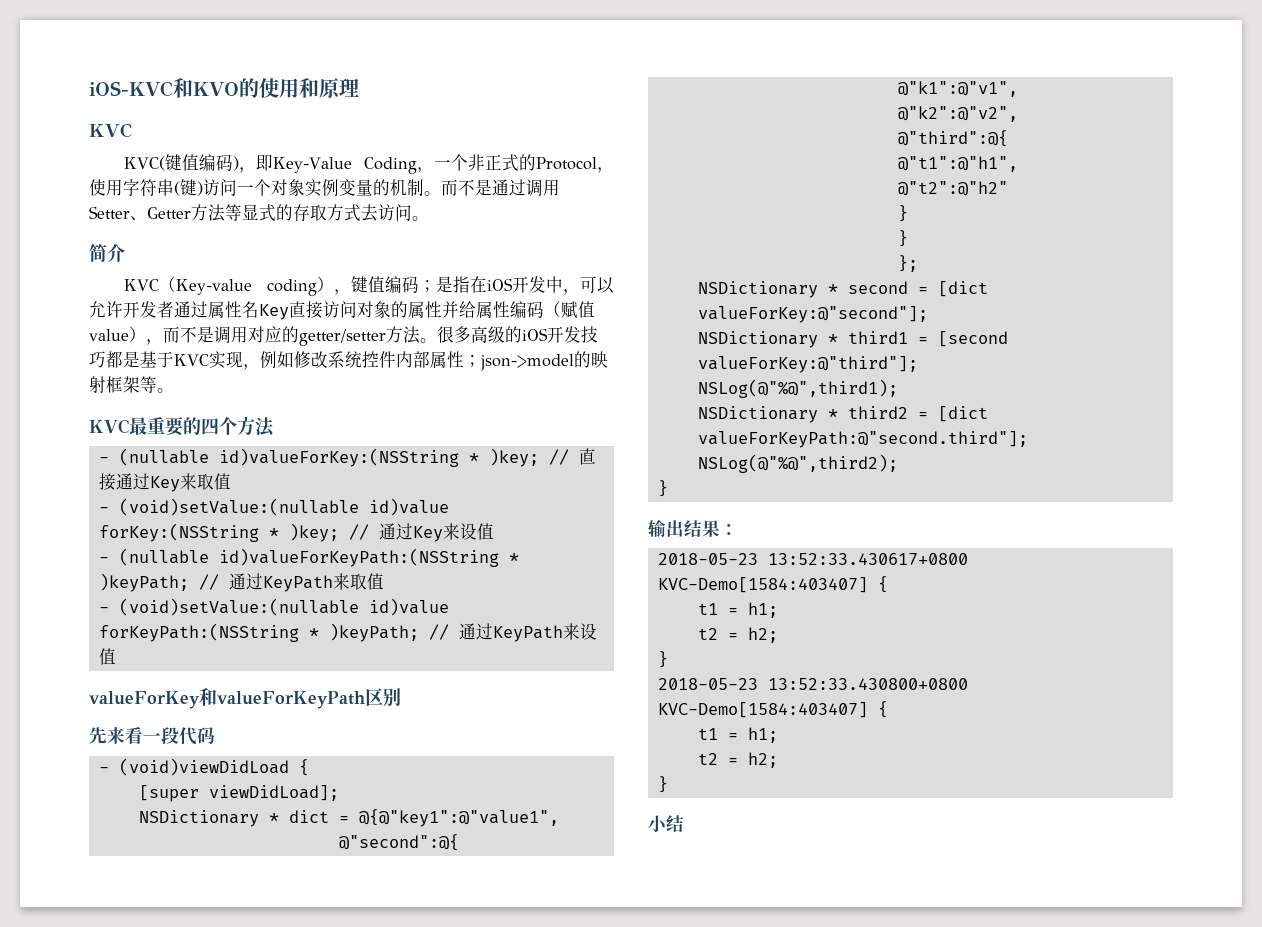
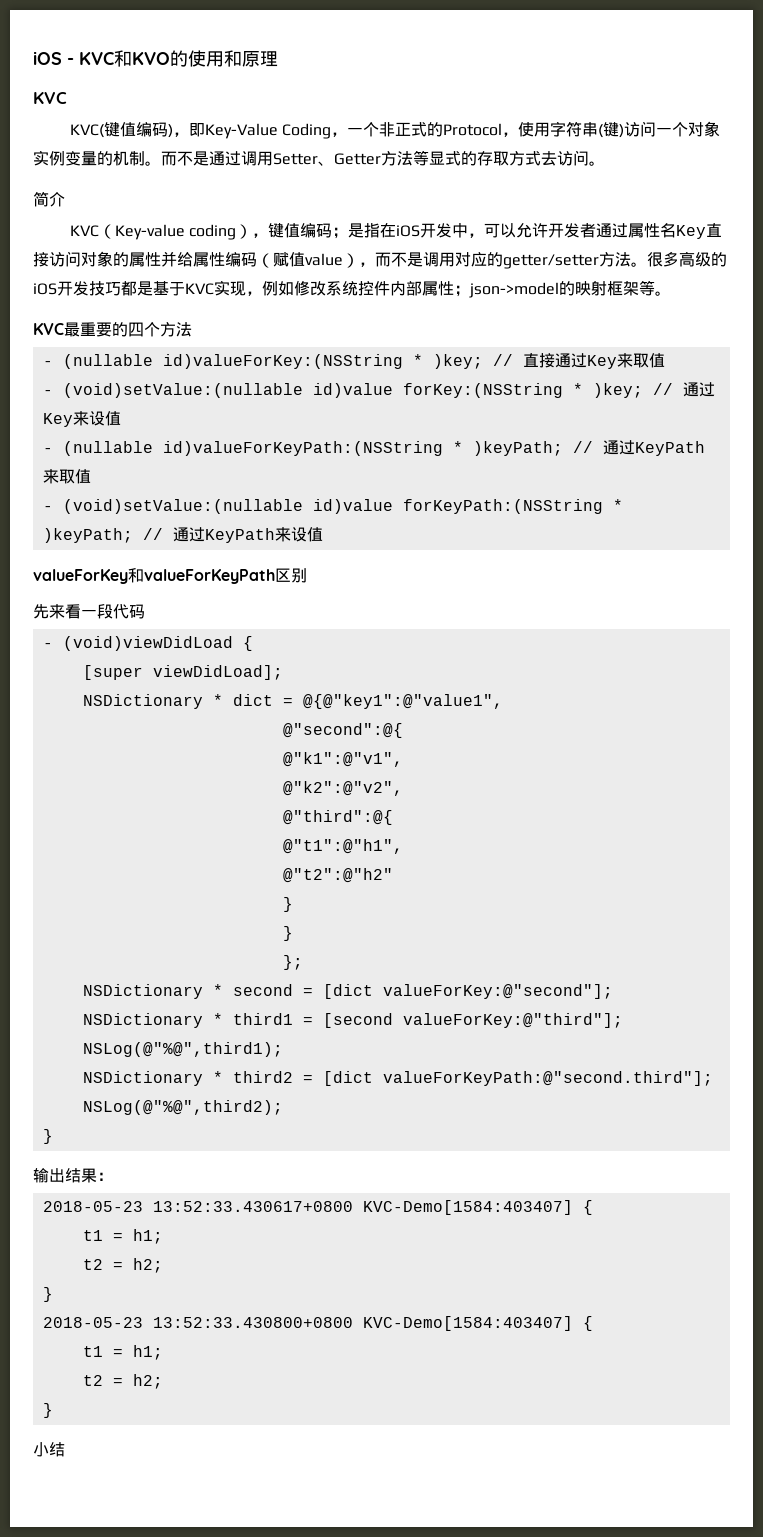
- iOS-KVC和KVO的使用和原理
+ iOS - KVC和KVO的使用和原理

